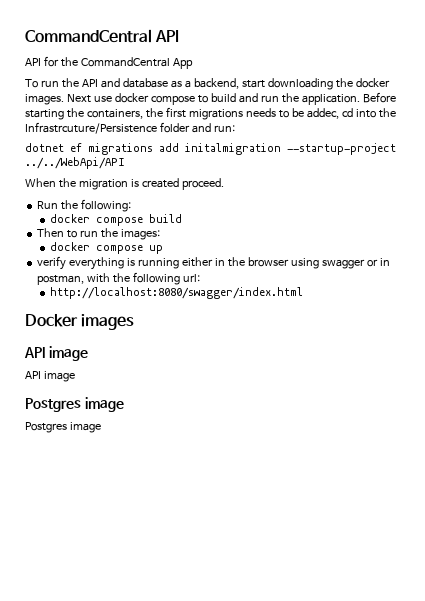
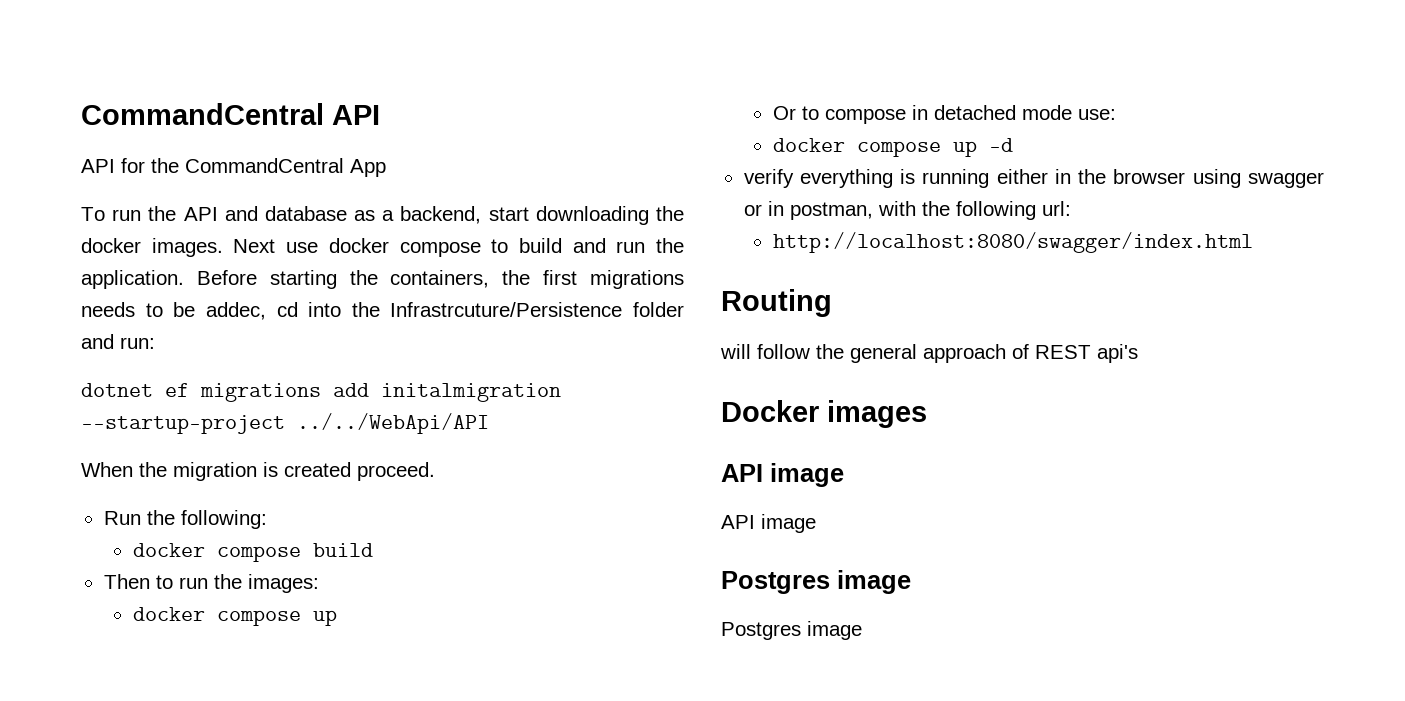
+ Or to compose in detached mode use:
+ docker compose up -d
+ Routing
+ will follow the general approach of REST api's

